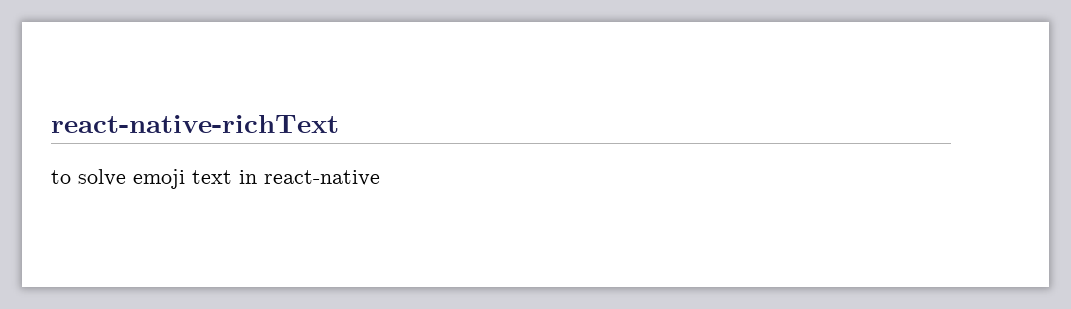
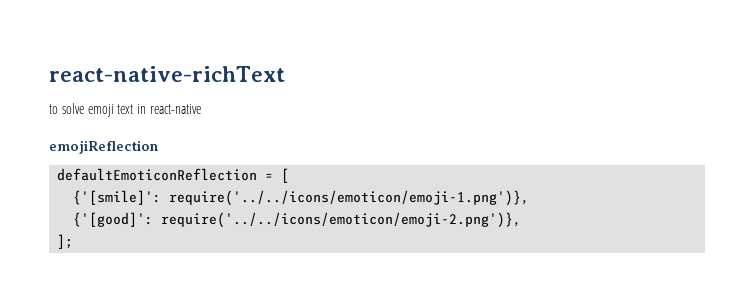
+ emojiReflection
+ defaultEmoticonReflection = [
+ {'[smile]': require('../../icons/emoticon/emoji-1.png')},
+ {'[good]': require('../../icons/emoticon/emoji-2.png')},
+ ];

